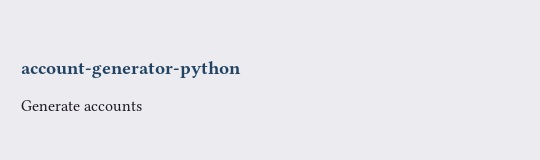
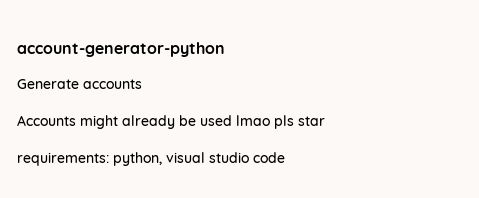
+ Accounts might already be used lmao pls star
+ requirements: python, visual studio code

